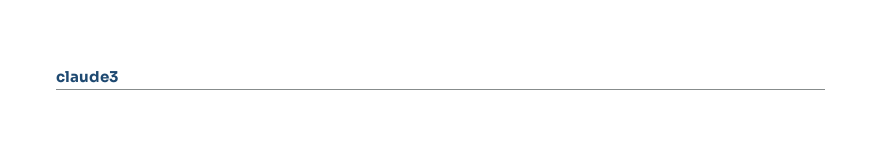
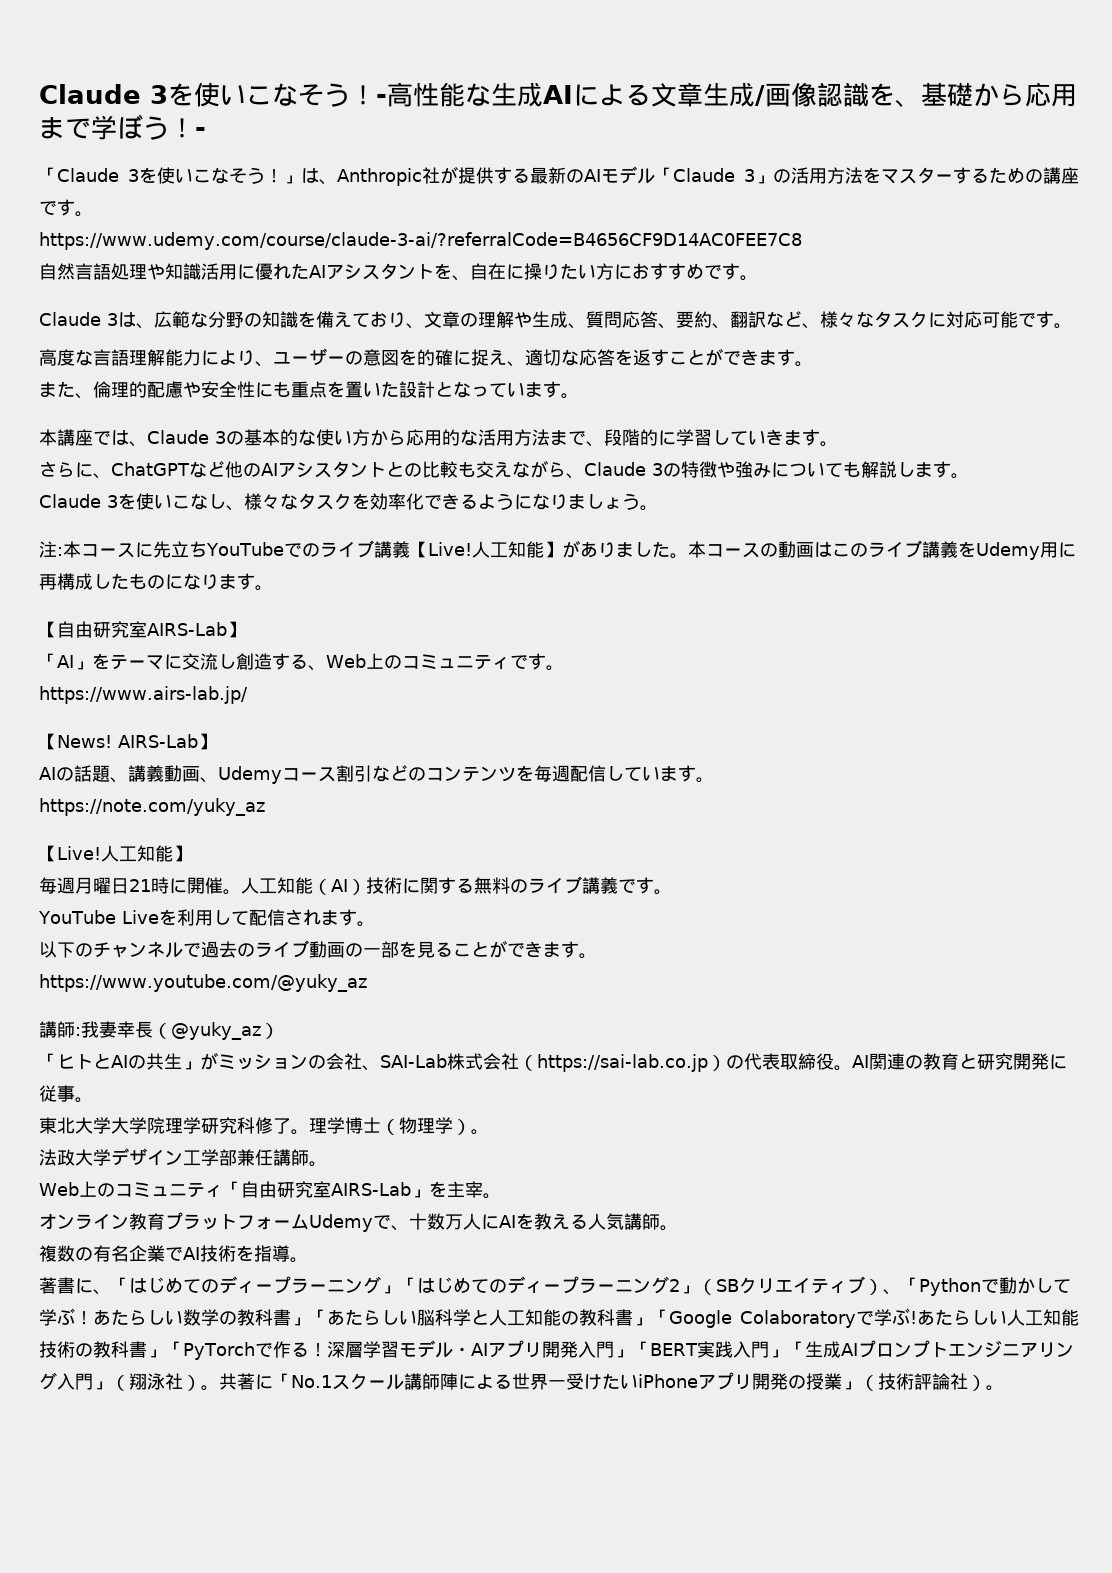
- claude3
+ Claude 3を使いこなそう！-高性能な生成AIによる文章生成/画像認識を、基礎から応用まで学ぼう！-
+ 「Claude 3を使いこなそう！」は、Anthropic社が提供する最新のAIモデル「Claude 3」の活用方法をマスターするための講座です。
+ https://www.udemy.com/course/claude-3-ai/?referralCode=B4656CF9D14AC0FEE7C8
+ 自然言語処理や知識活用に優れたAIアシスタントを、自在に操りたい方におすすめです。
+ Claude 3は、広範な分野の知識を備えており、文章の理解や生成、質問応答、要約、翻訳など、様々なタスクに対応可能です。
+ 高度な言語理解能力により、ユーザーの意図を的確に捉え、適切な応答を返すことができます。
+ また、倫理的配慮や安全性にも重点を置いた設計となっています。
+ 本講座では、Claude 3の基本的な使い方から応用的な活用方法まで、段階的に学習していきます。
+ さらに、ChatGPTなど他のAIアシスタントとの比較も交えながら、Claude 3の特徴や強みについても解説します。
+ Claude 3を使いこなし、様々なタスクを効率化できるようになりましょう。
+ 注:本コースに先立ちYouTubeでのライブ講義【Live!人工知能】がありました。本コースの動画はこのライブ講義をUdemy用に再構成したものになります。
+ 【自由研究室AIRS-Lab】
+ 「AI」をテーマに交流し創造する、Web上のコミュニティです。
+ https://www.airs-lab.jp/
+ 【News! AIRS-Lab】
+ AIの話題、講義動画、Udemyコース割引などのコンテンツを毎週配信しています。
+ https://note.com/yuky_az
+ 【Live!人工知能】
+ 毎週月曜日21時に開催。人工知能（AI）技術に関する無料のライブ講義です。
+ YouTube Liveを利用して配信されます。
+ 以下のチャンネルで過去のライブ動画の一部を見ることができます。
+ https://www.youtube.com/@yuky_az
+ 講師:我妻幸長（@yuky_az）
+ 「ヒトとAIの共生」がミッションの会社、SAI-Lab株式会社（https://sai-lab.co.jp）の代表取締役。AI関連の教育と研究開発に従事。
+ 東北大学大学院理学研究科修了。理学博士（物理学）。
+ 法政大学デザイン工学部兼任講師。
+ Web上のコミュニティ「自由研究室AIRS-Lab」を主宰。
+ オンライン教育プラットフォームUdemyで、十数万人にAIを教える人気講師。
+ 複数の有名企業でAI技術を指導。
+ 著書に、「はじめてのディープラーニング」「はじめてのディープラーニング2」（SBクリエイティブ）、「Pythonで動かして学ぶ！あたらしい数学の教科書」「あたらしい脳科学と人工知能の教科書」「Google Colaboratoryで学ぶ!あたらしい人工知能技術の教科書」「PyTorchで作る！深層学習モデル・AIアプリ開発入門」「BERT実践入門」「生成AIプロンプトエンジニアリング入門」（翔泳社）。共著に「No.1スクール講師陣による世界一受けたいiPhoneアプリ開発の授業」（技術評論社）。

